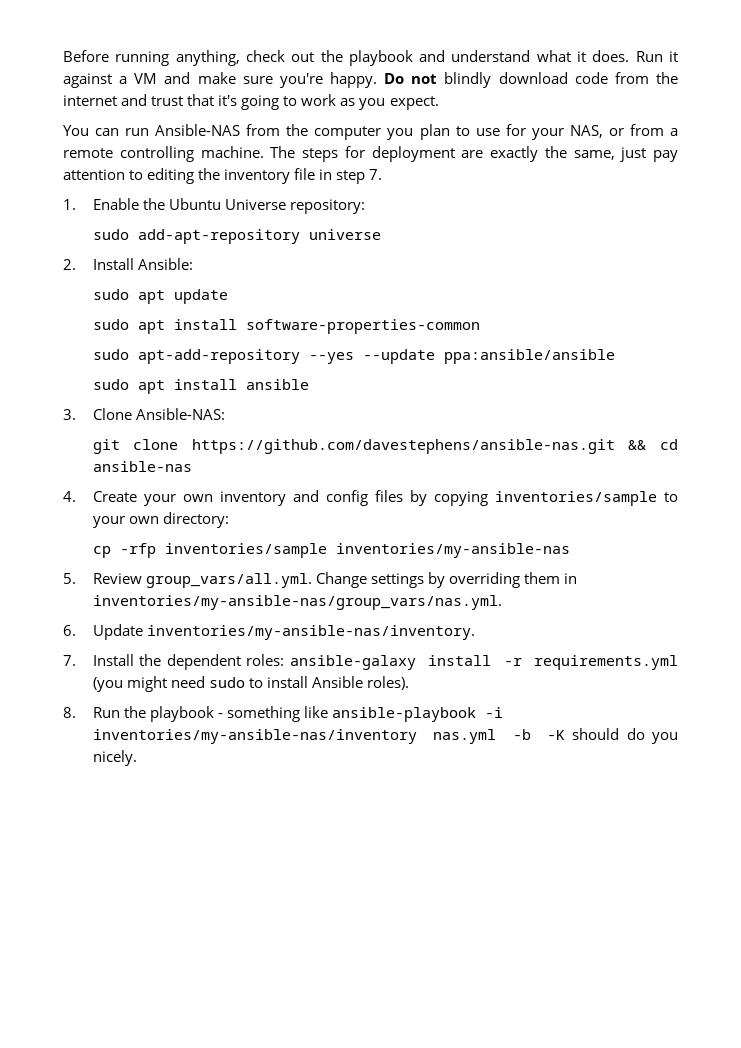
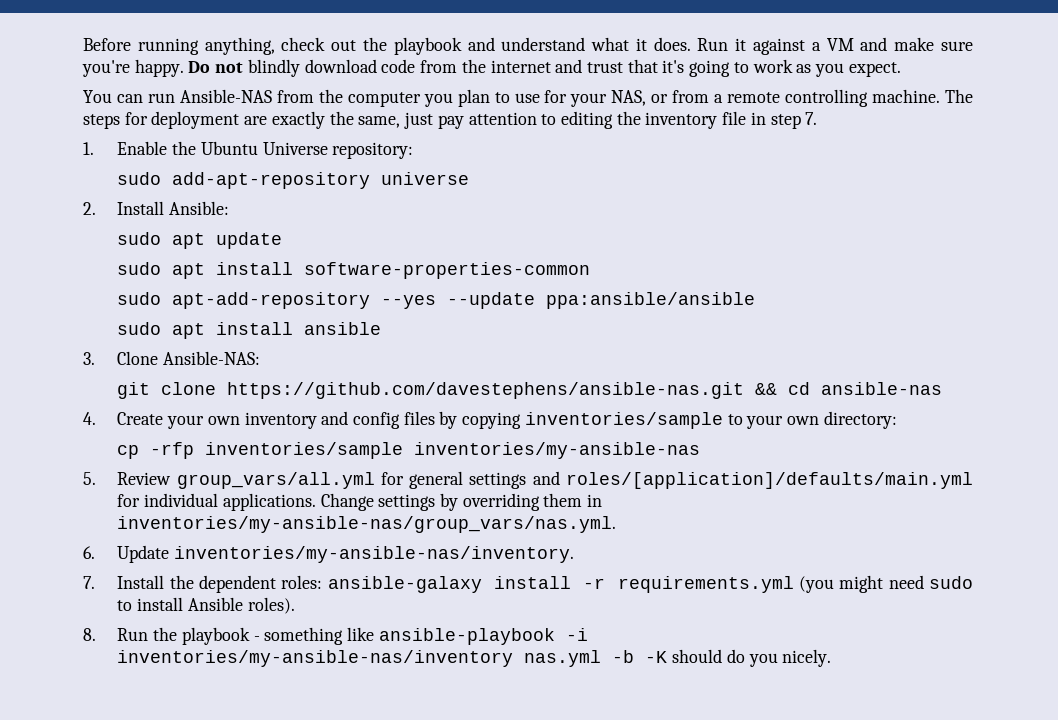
- 5. Review group_vars/all.yml. Change settings by overriding them in inventories/my-ansible-nas/group_vars/nas.yml.
+ 5. Review group_vars/all.yml for general settings and roles/[application]/defaults/main.yml for individual applications. Change settings by overriding them in inventories/my-ansible-nas/group_vars/nas.yml.

